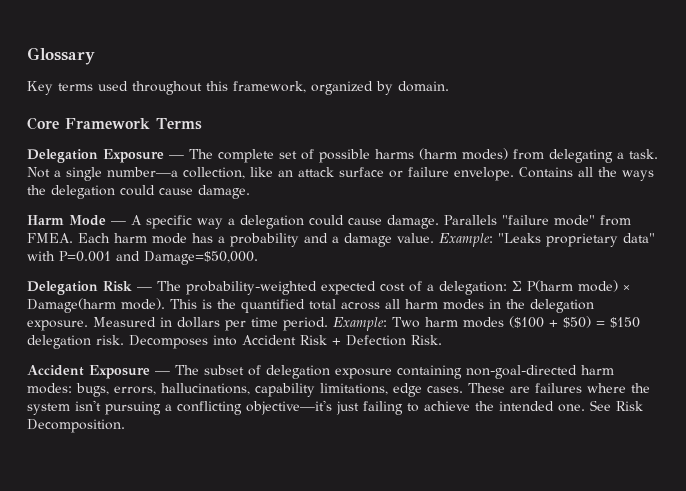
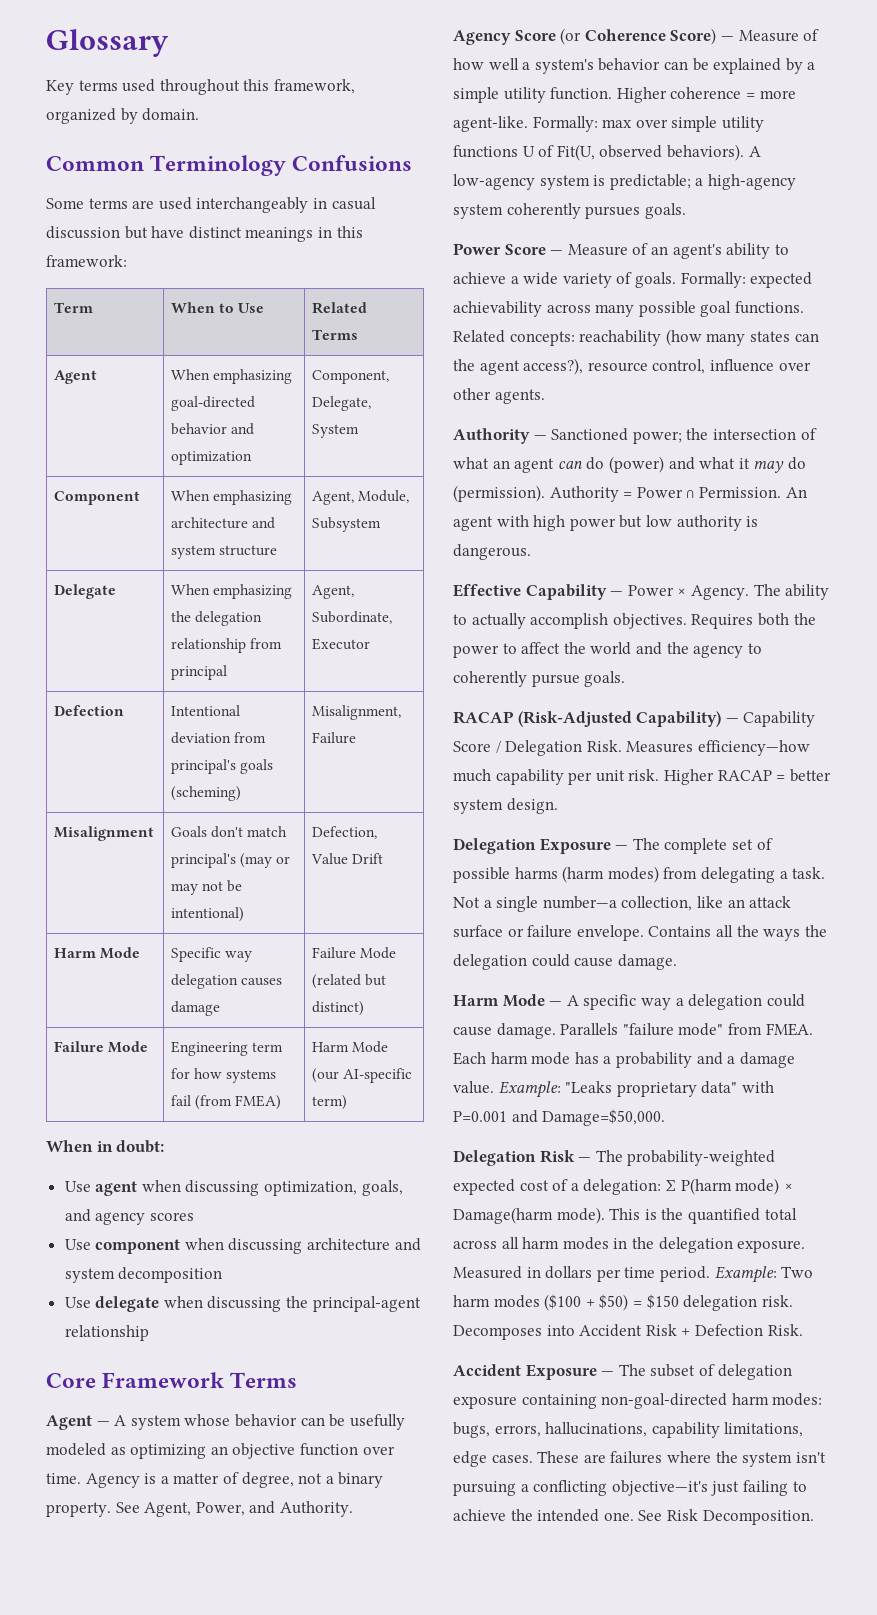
+ Common Terminology Confusions
+ Some terms are used interchangeably in casual discussion but have distinct meanings in this framework:
+ Term | When to Use | Related Terms
+ Agent | When emphasizing goal-directed behavior and optimization | Component, Delegate, System
+ Component | When emphasizing architecture and system structure | Agent, Module, Subsystem
+ Delegate | When emphasizing the delegation relationship from principal | Agent, Subordinate, Executor
+ Defection | Intentional deviation from principal's goals (scheming) | Misalignment, Failure
+ Misalignment | Goals don't match principal's (may or may not be intentional) | Defection, Value Drift
+ Harm Mode | Specific way delegation causes damage | Failure Mode (related but distinct)
+ Failure Mode | Engineering term for how systems fail (from FMEA) | Harm Mode (our AI-specific term)
+ When in doubt:
+ Use agent when discussing optimization, goals, and agency scores
+ Use component when discussing architecture and system decomposition
+ Use delegate when discussing the principal-agent relationship
  Core Framework Terms
+ Agent — A system whose behavior can be usefully modeled as optimizing an objective function over time. Agency is a matter of degree, not a binary property. See Agent, Power, and Authority.
+ Agency Score (or Coherence Score) — Measure of how well a system's behavior can be explained by a simple utility function. Higher coherence = more agent-like. Formally: max over simple utility functions U of Fit(U, observed behaviors). A low-agency system is predictable; a high-agency system coherently pursues goals.
+ Power Score — Measure of an agent's ability to achieve a wide variety of goals. Formally: expected achievability across many possible goal functions. Related concepts: reachability (how many states can the agent access?), resource control, influence over other agents.
+ Authority — Sanctioned power; the intersection of what an agent can do (power) and what it may do (permission). Authority = Power ∩ Permission. An agent with high power but low authority is dangerous.
+ Effective Capability — Power × Agency. The ability to actually accomplish objectives. Requires both the power to affect the world and the agency to coherently pursue goals.
+ RACAP (Risk-Adjusted Capability) — Capability Score / Delegation Risk. Measures efficiency—how much capability per unit risk. Higher RACAP = better system design.

